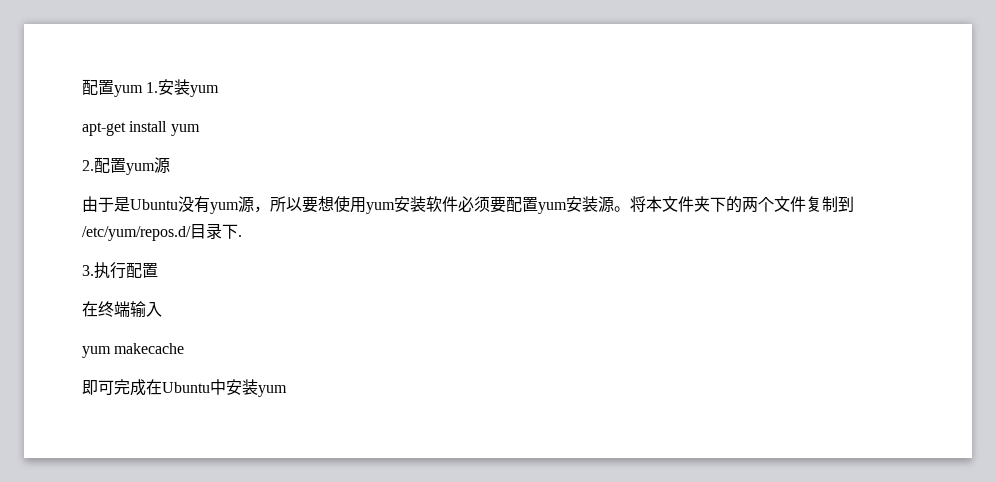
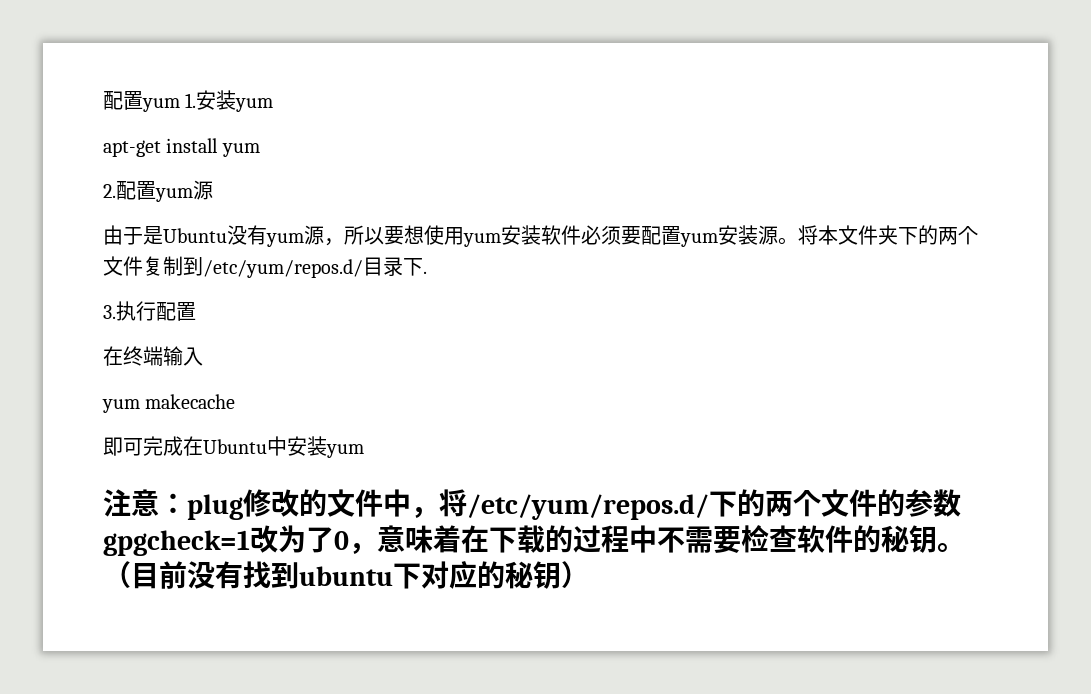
+ 注意：plug修改的文件中，将/etc/yum/repos.d/下的两个文件的参数gpgcheck=1改为了0，意味着在下载的过程中不需要检查软件的秘钥。（目前没有找到ubuntu下对应的秘钥）

